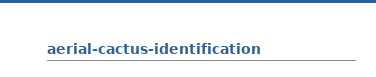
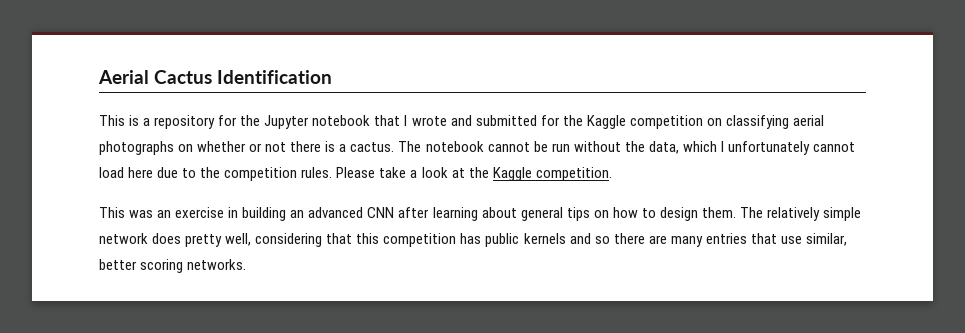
- aerial-cactus-identification
+ Aerial Cactus Identification
+ This is a repository for the Jupyter notebook that I wrote and submitted for the Kaggle competition on classifying aerial photographs on whether or not there is a cactus. The notebook cannot be run without the data, which I unfortunately cannot load here due to the competition rules. Please take a look at the Kaggle competition.
+ This was an exercise in building an advanced CNN after learning about general tips on how to design them. The relatively simple network does pretty well, considering that this competition has public kernels and so there are many entries that use similar, better scoring networks.

